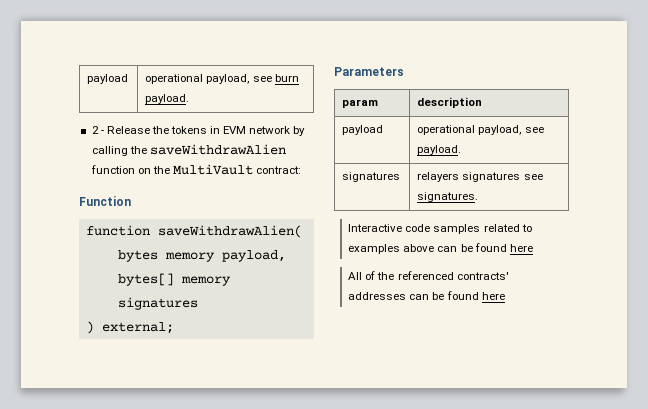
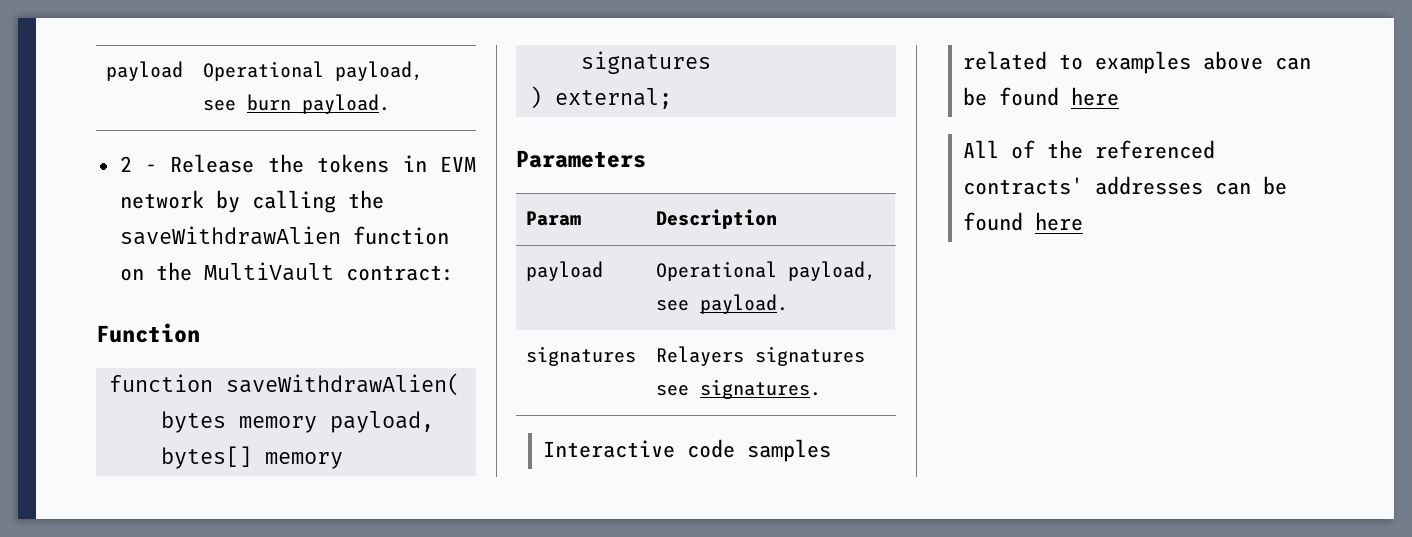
- payload | operational payload, see burn payload.
+ payload | Operational payload, see burn payload.
- param | description
- payload | operational payload, see payload.
+ Param | Description
+ payload | Operational payload, see payload.
- signatures | relayers signatures see signatures.
+ signatures | Relayers signatures see signatures.

